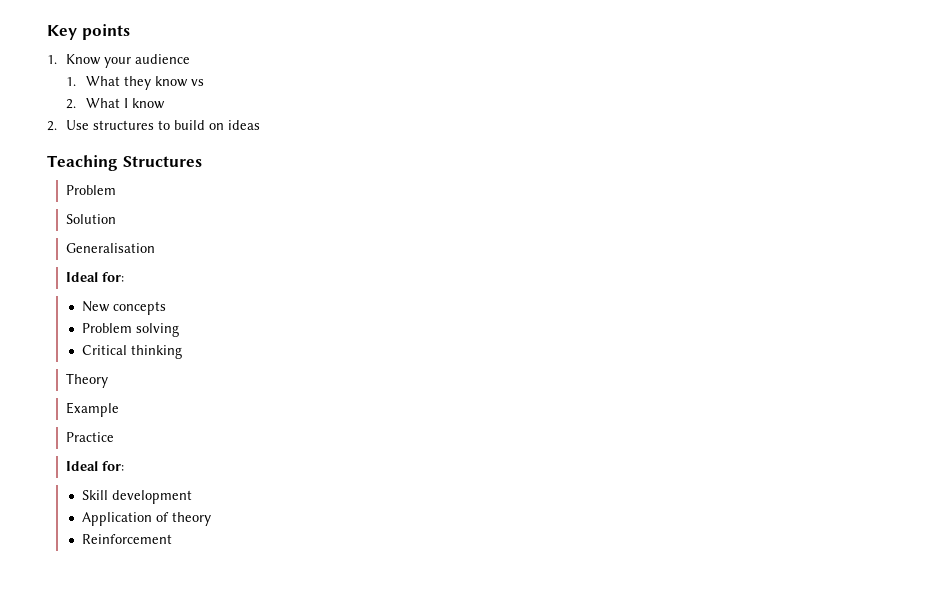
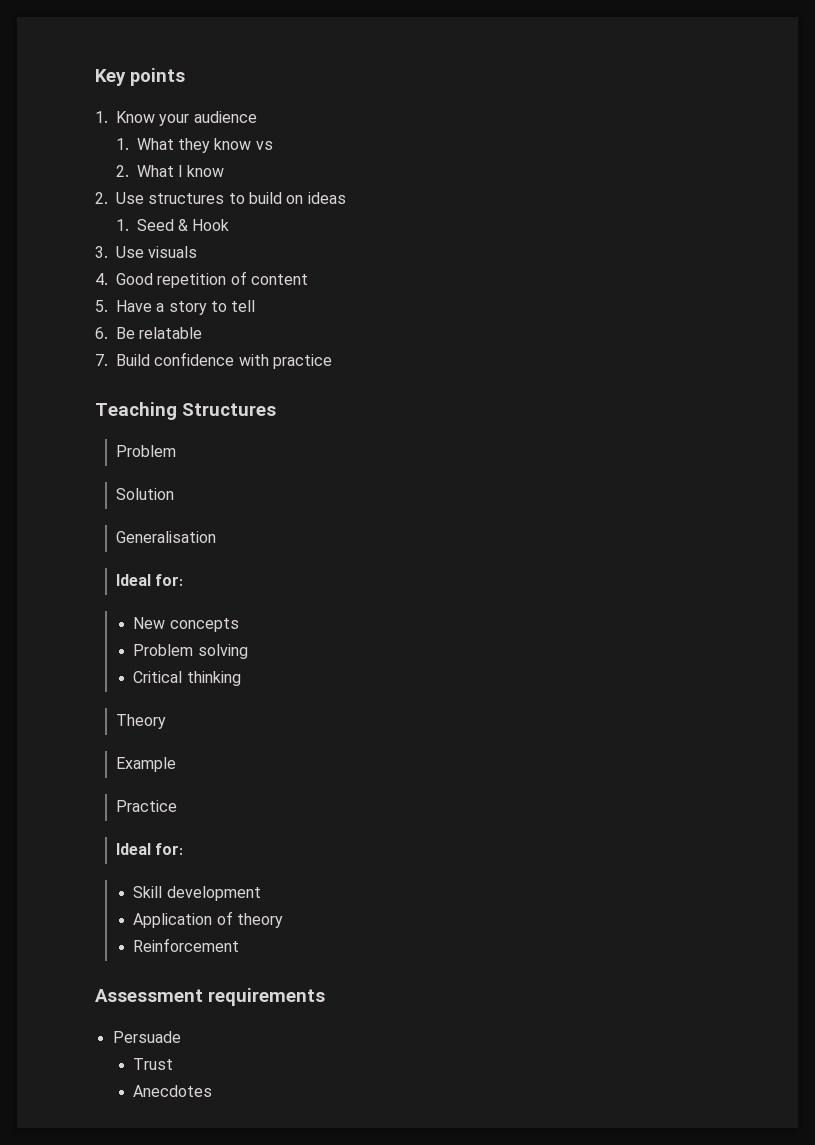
+ 1. Seed & Hook
+ 3. Use visuals
+ 4. Good repetition of content
+ 5. Have a story to tell
+ 6. Be relatable
+ 7. Build confidence with practice
+ Assessment requirements
+ Persuade
+ Trust
+ Anecdotes

